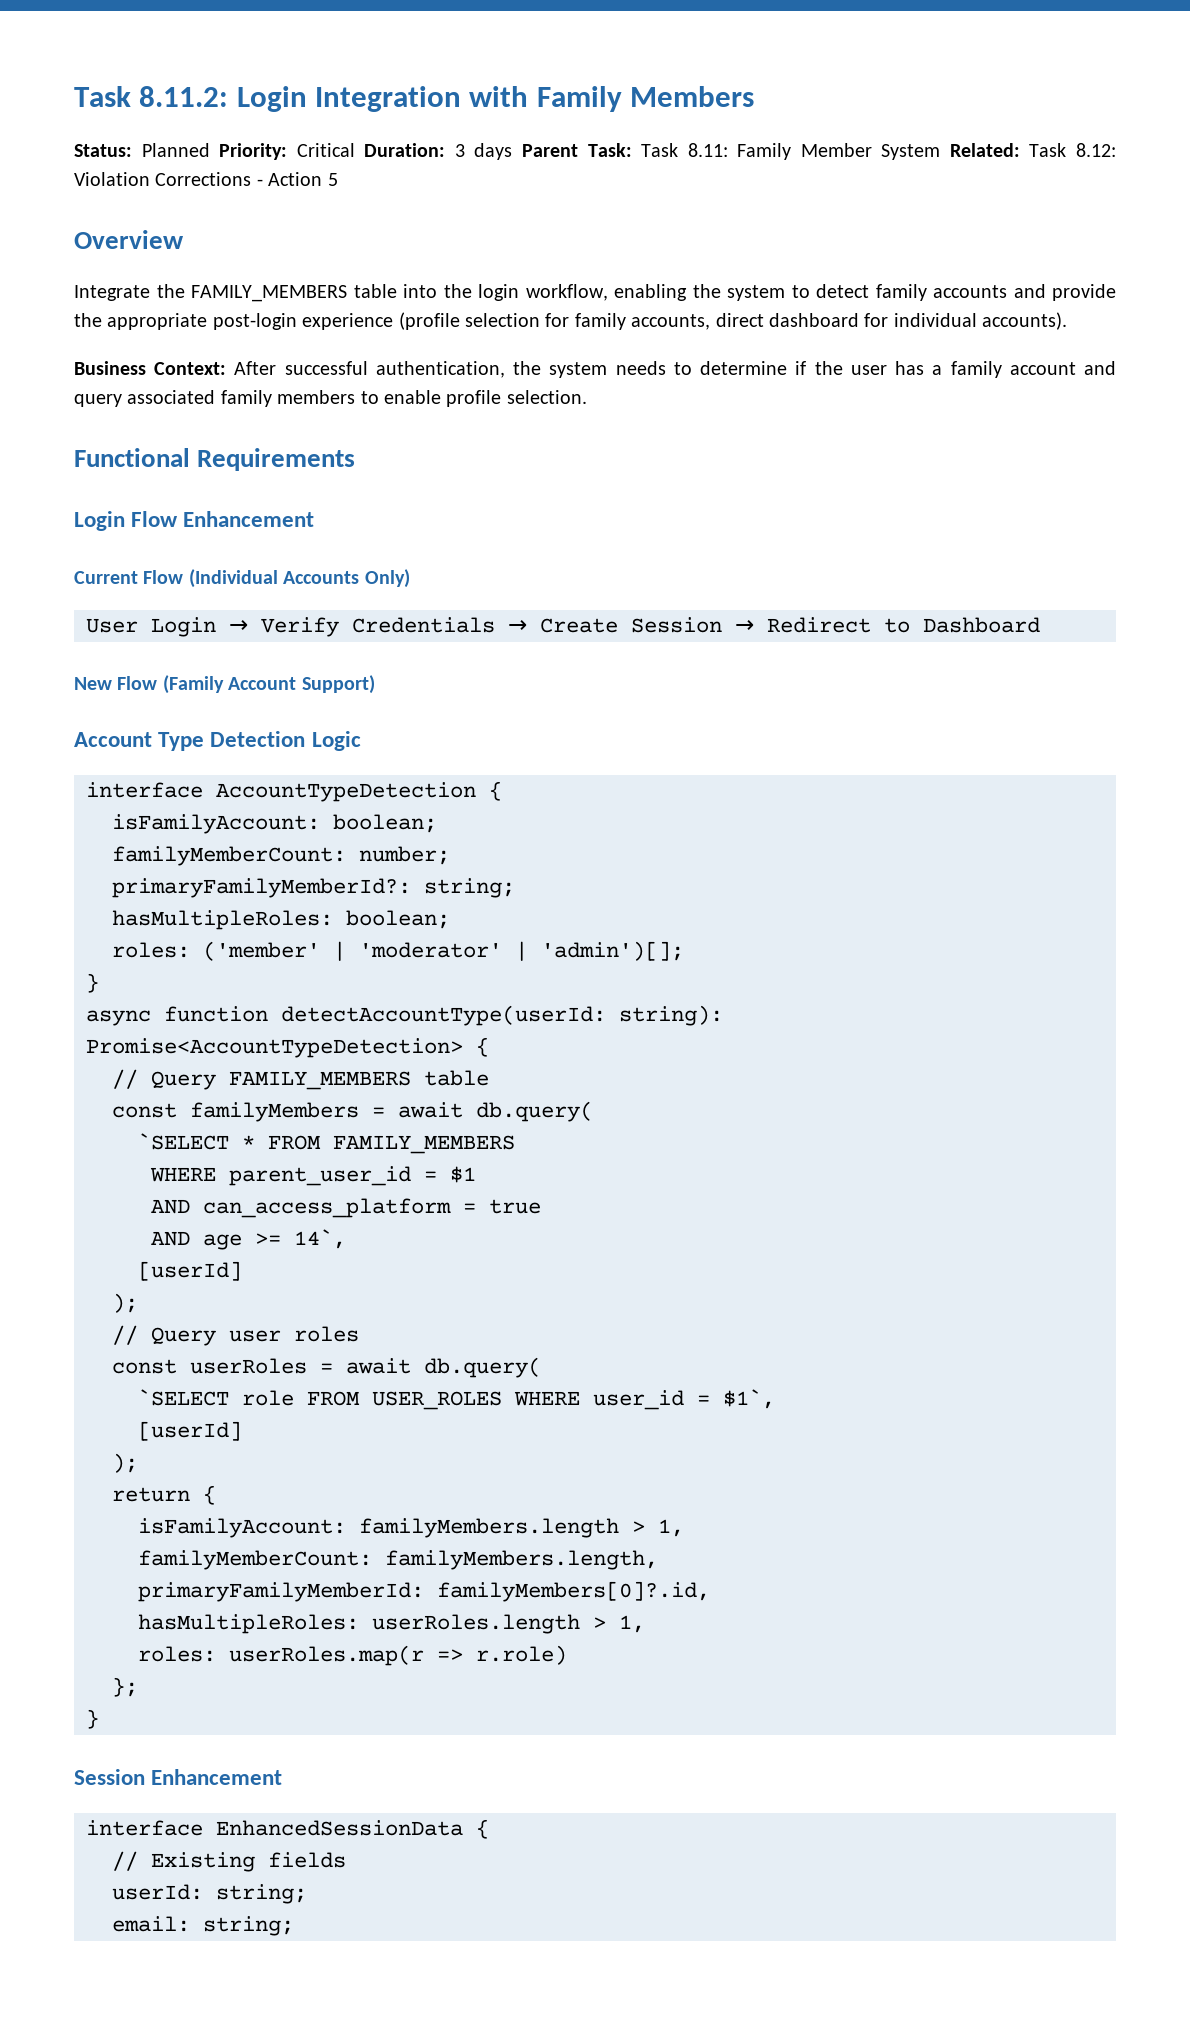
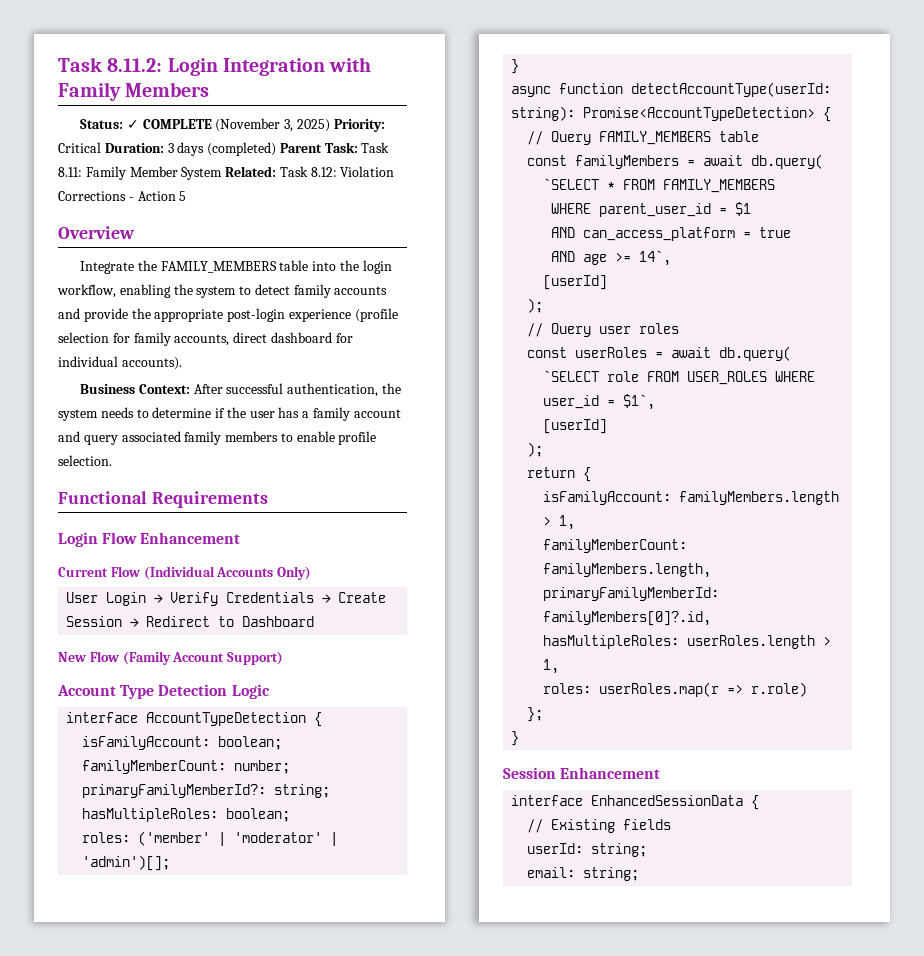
- Status: Planned Priority: Critical Duration: 3 days Parent Task: Task 8.11: Family Member System Related: Task 8.12: Violation Corrections - Action 5
+ Status: ✓ COMPLETE (November 3, 2025) Priority: Critical Duration: 3 days (completed) Parent Task: Task 8.11: Family Member System Related: Task 8.12: Violation Corrections - Action 5

